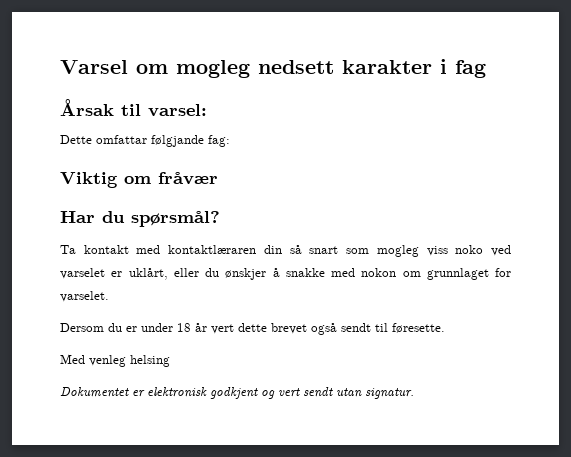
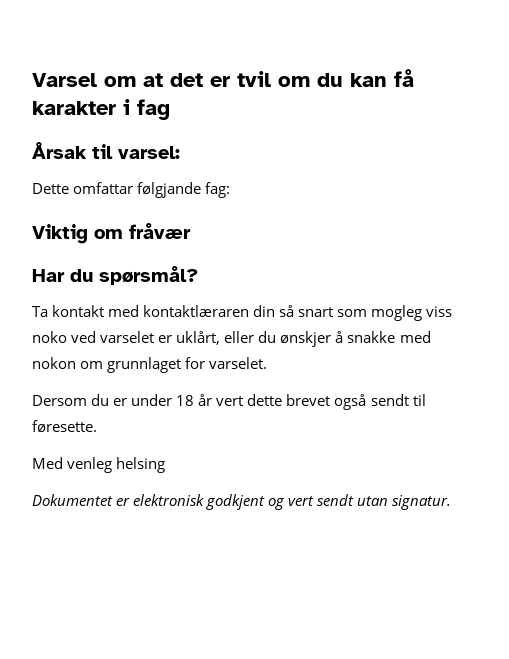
- Varsel om mogleg nedsett karakter i fag
+ Varsel om at det er tvil om du kan få karakter i fag

